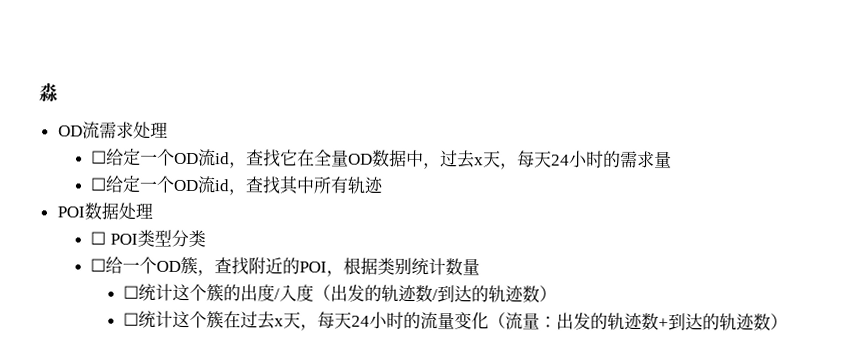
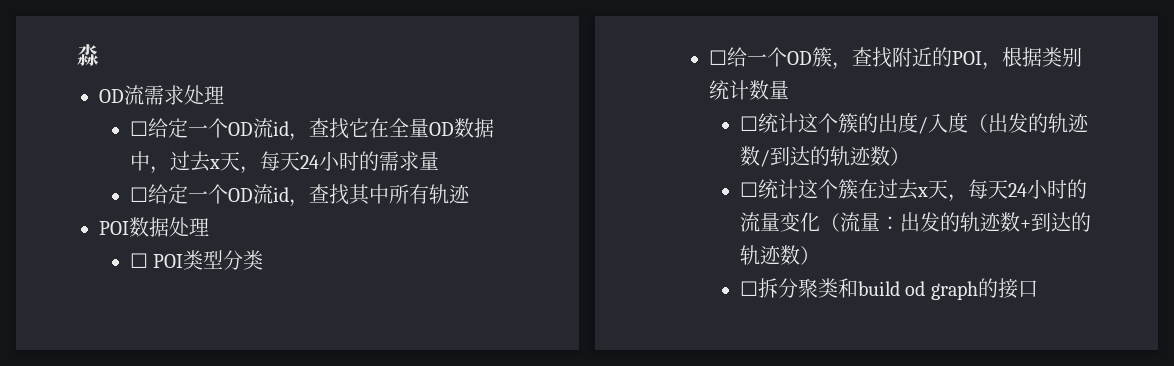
+ ☐拆分聚类和build od graph的接口

